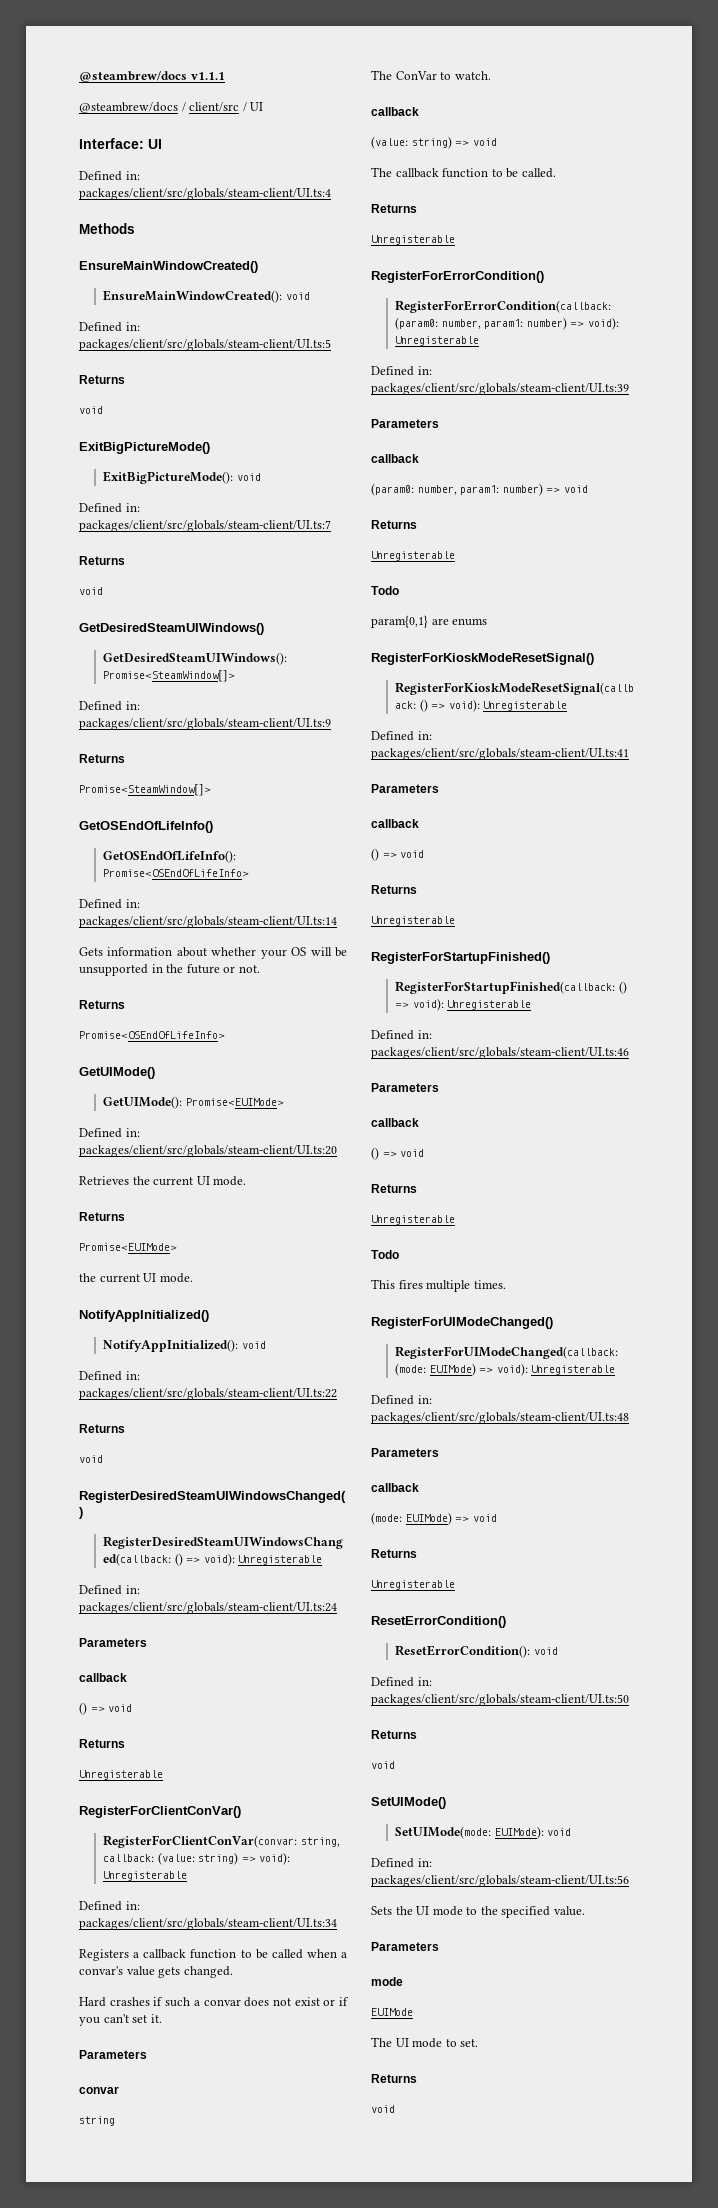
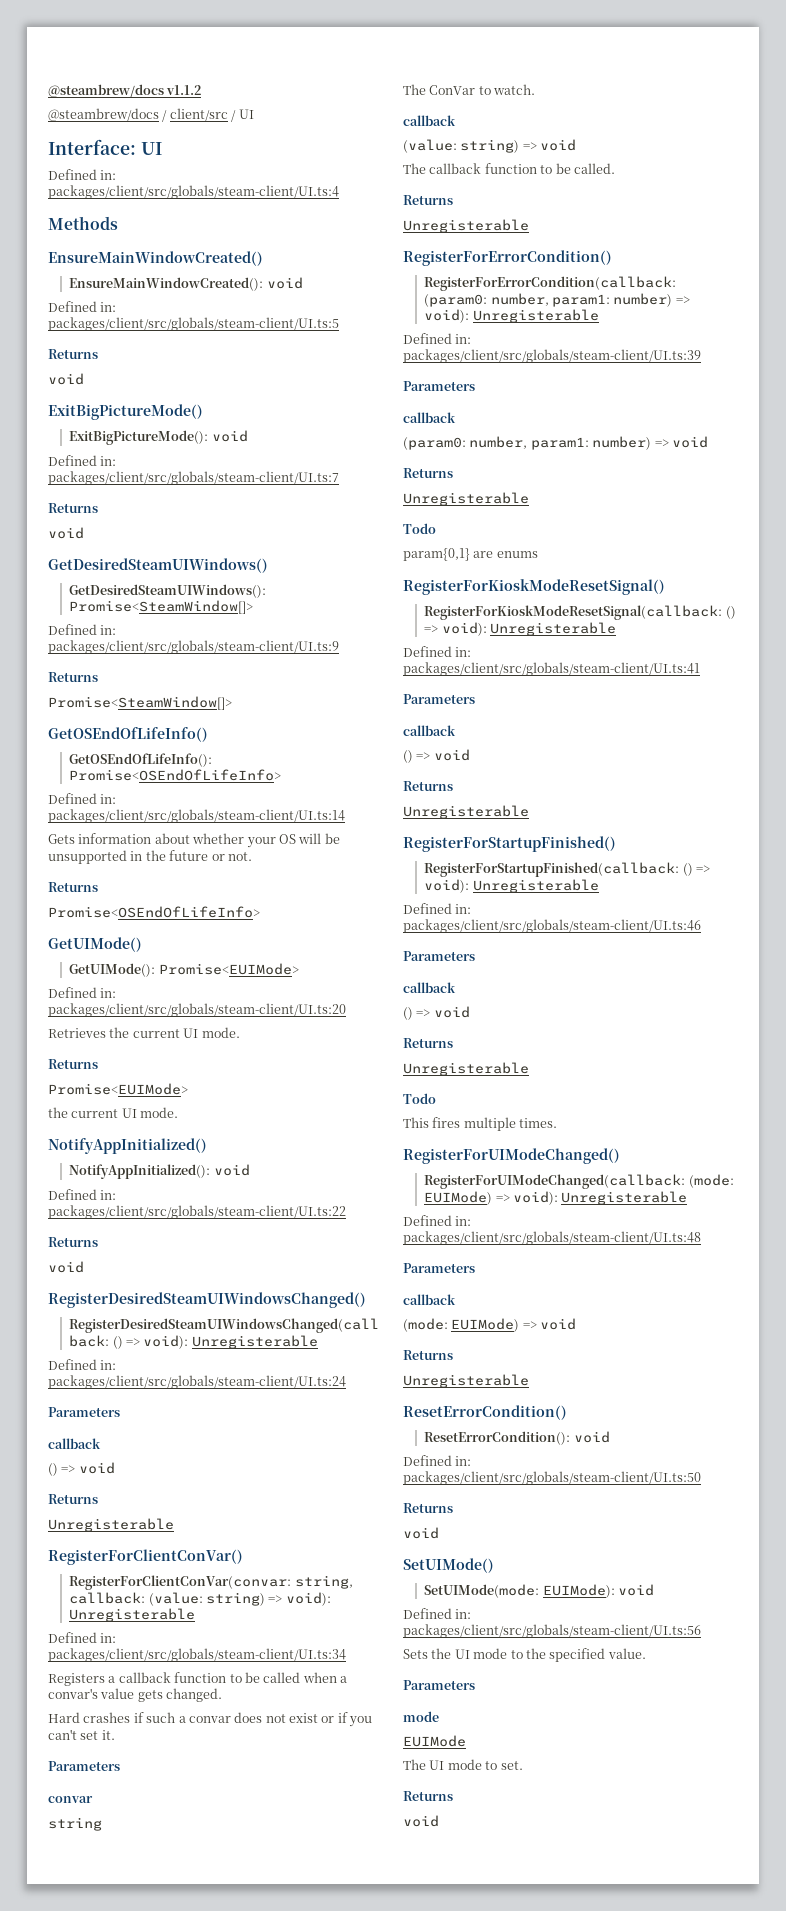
- @steambrew/docs v1.1.1
+ @steambrew/docs v1.1.2

